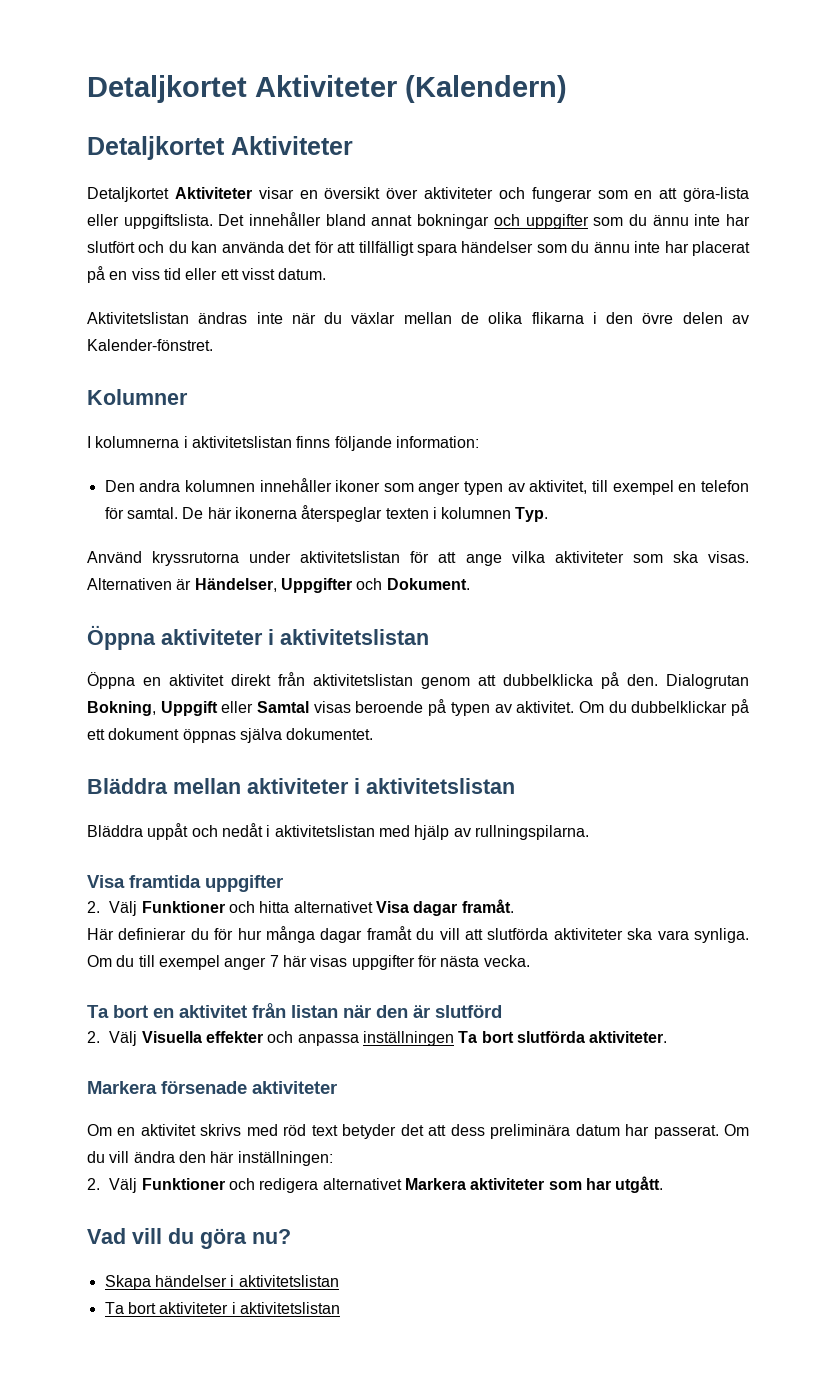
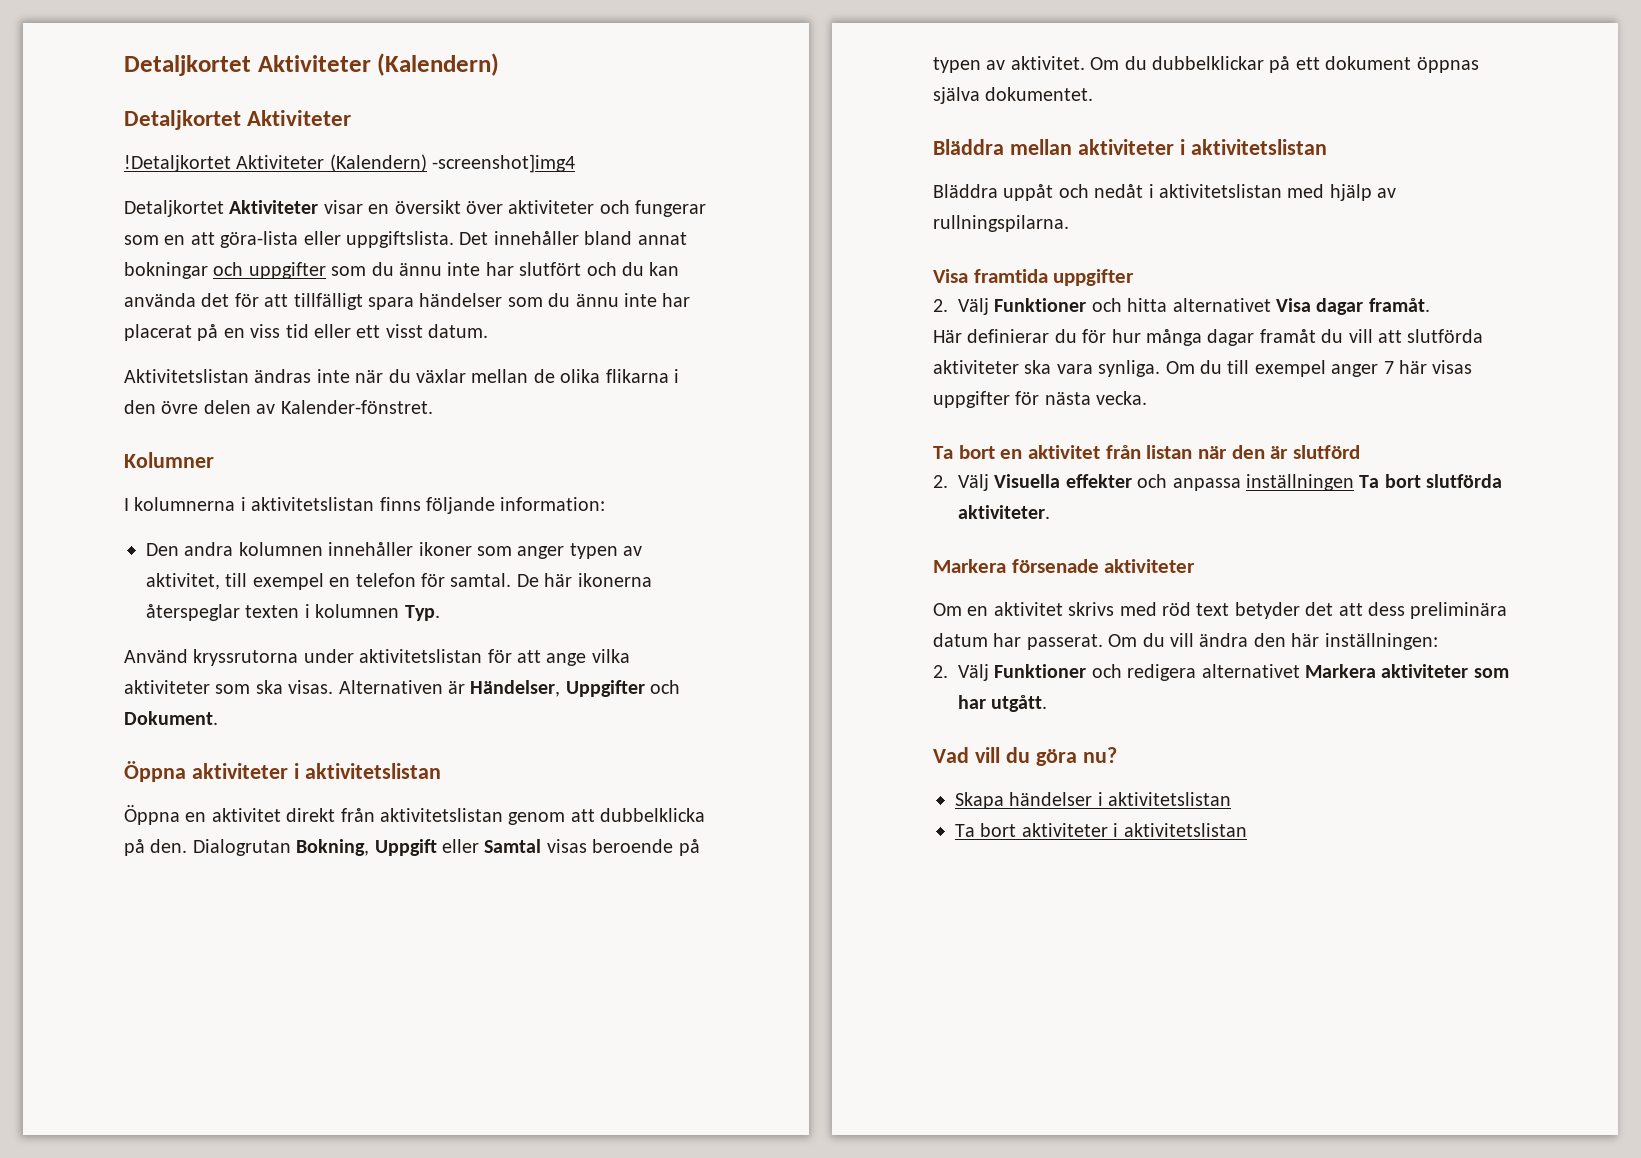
+ !Detaljkortet Aktiviteter (Kalendern) -screenshot]img4

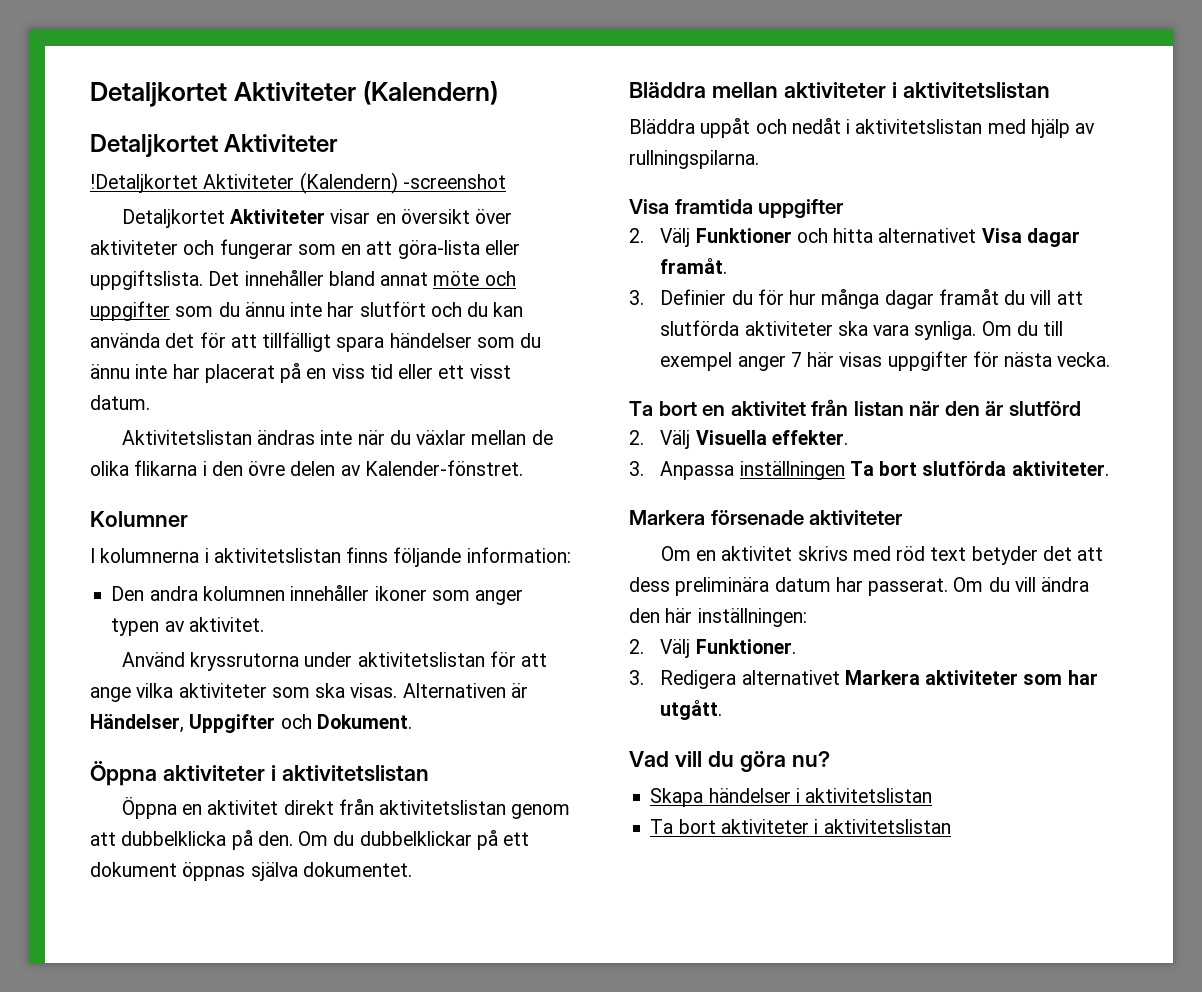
- !Detaljkortet Aktiviteter (Kalendern) -screenshot]img4
+ !Detaljkortet Aktiviteter (Kalendern) -screenshot
- Det innehåller bland annat bokningar och uppgifter som du ännu inte har slutfört och du kan använda det för att tillfälligt spara händelser som du ännu inte har placerat på en viss tid eller ett visst datum.
+ Det innehåller bland annat möte och uppgifter som du ännu inte har slutfört och du kan använda det för att tillfälligt spara händelser som du ännu inte har placerat på en viss tid eller ett visst datum.
- Den andra kolumnen innehåller ikoner som anger typen av aktivitet, till exempel en telefon för samtal. De här ikonerna återspeglar texten i kolumnen Typ.
+ Den andra kolumnen innehåller ikoner som anger typen av aktivitet.
- Dialogrutan Bokning, Uppgift eller Samtal visas beroende på typen av aktivitet.
- Här definierar du för hur många dagar framåt du vill att slutförda aktiviteter ska vara synliga.
+ 3. Definier du för hur många dagar framåt du vill att slutförda aktiviteter ska vara synliga.
- 2. Välj Visuella effekter och anpassa inställningen Ta bort slutförda aktiviteter.
+ 2. Välj Visuella effekter.
+ 3. Anpassa inställningen Ta bort slutförda aktiviteter.
- 2. Välj Funktioner och redigera alternativet Markera aktiviteter som har utgått.
+ 2. Välj Funktioner.
+ 3. Redigera alternativet Markera aktiviteter som har utgått.

